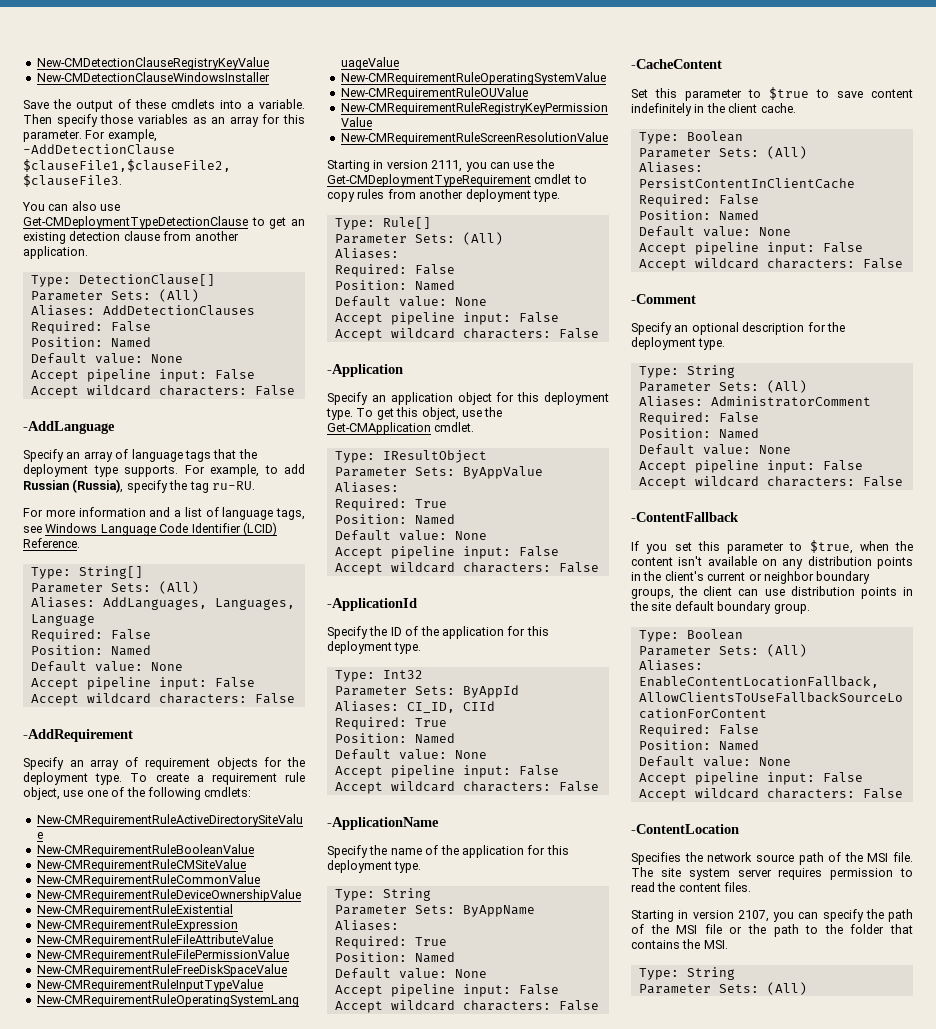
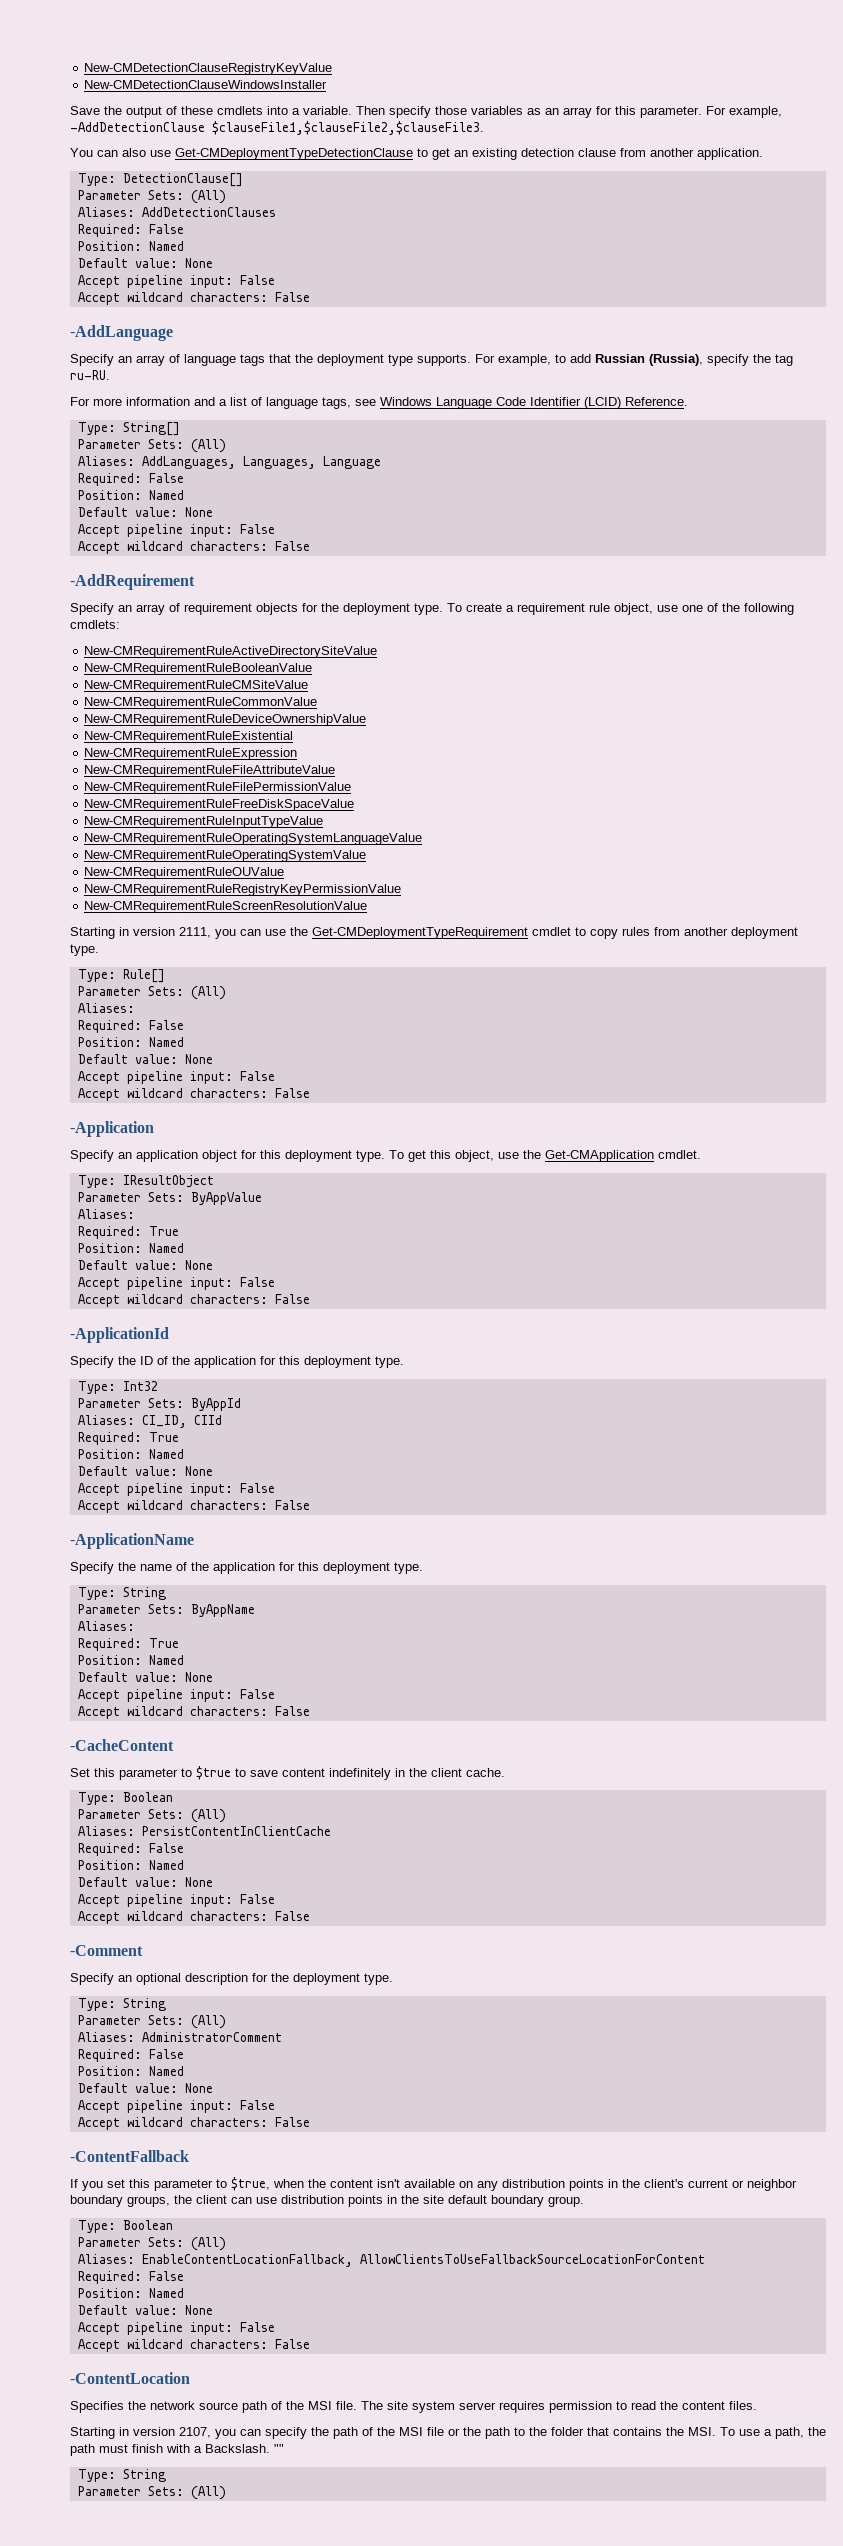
- Starting in version 2107, you can specify the path of the MSI file or the path to the folder that contains the MSI.
+ Starting in version 2107, you can specify the path of the MSI file or the path to the folder that contains the MSI. To use a path, the path must finish with a Backslash. ""

